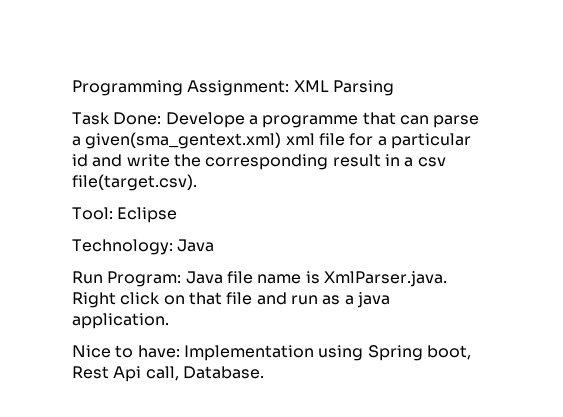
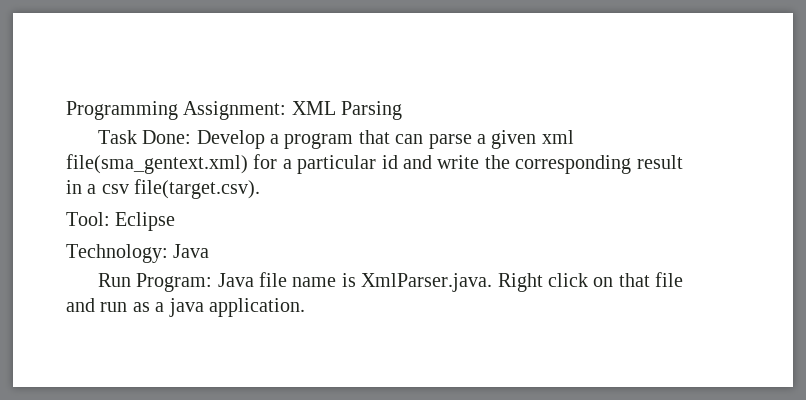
- Task Done: Develope a programme that can parse a given(sma_gentext.xml) xml file for a particular id and write the corresponding result in a csv file(target.csv).
+ Task Done: Develop a program that can parse a given xml file(sma_gentext.xml) for a particular id and write the corresponding result in a csv file(target.csv).
- Nice to have: Implementation using Spring boot, Rest Api call, Database.

